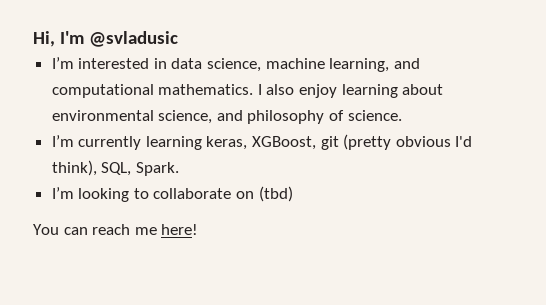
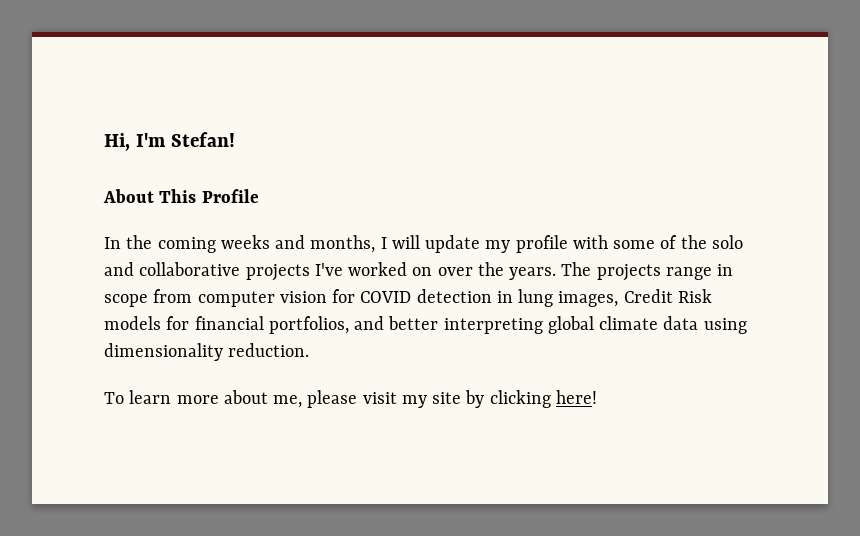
- Hi, I'm @svladusic
- I’m interested in data science, machine learning, and computational mathematics. I also enjoy learning about environmental science, and philosophy of science.
- I’m currently learning keras, XGBoost, git (pretty obvious I'd think), SQL, Spark.
- I’m looking to collaborate on (tbd)
- You can reach me here!
+ Hi, I'm Stefan!
+ About This Profile
+ In the coming weeks and months, I will update my profile with some of the solo and collaborative projects I've worked on over the years. The projects range in scope from computer vision for COVID detection in lung images, Credit Risk models for financial portfolios, and better interpreting global climate data using dimensionality reduction.
+ To learn more about me, please visit my site by clicking here!

